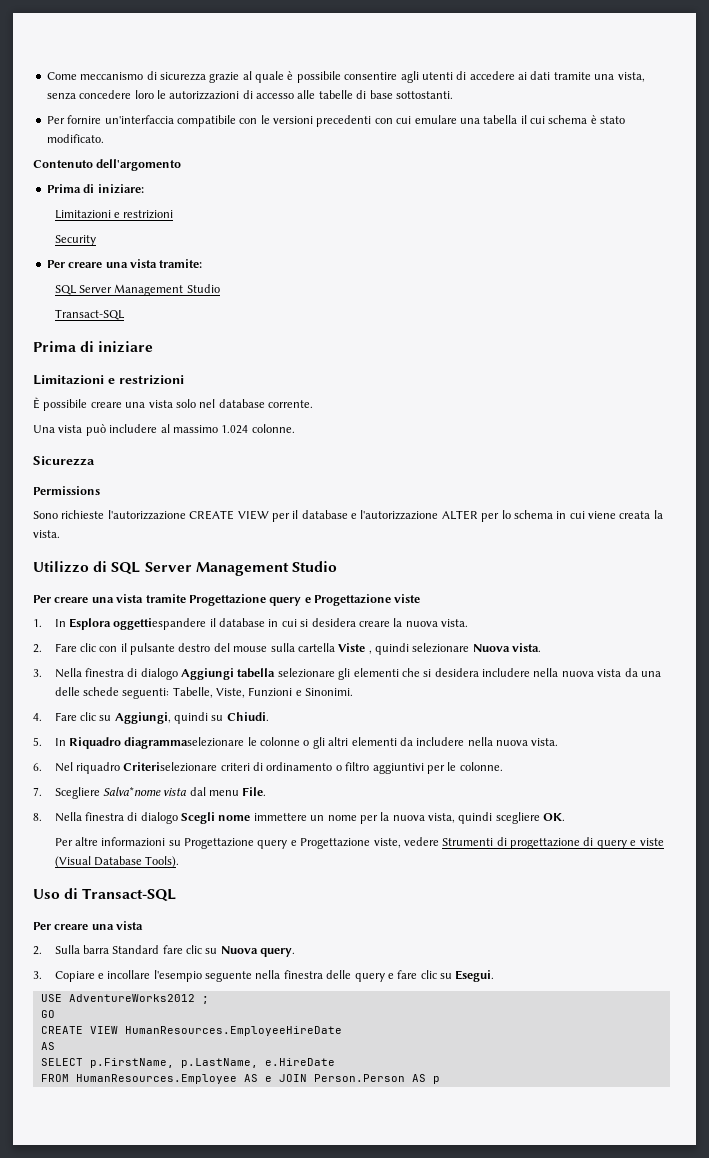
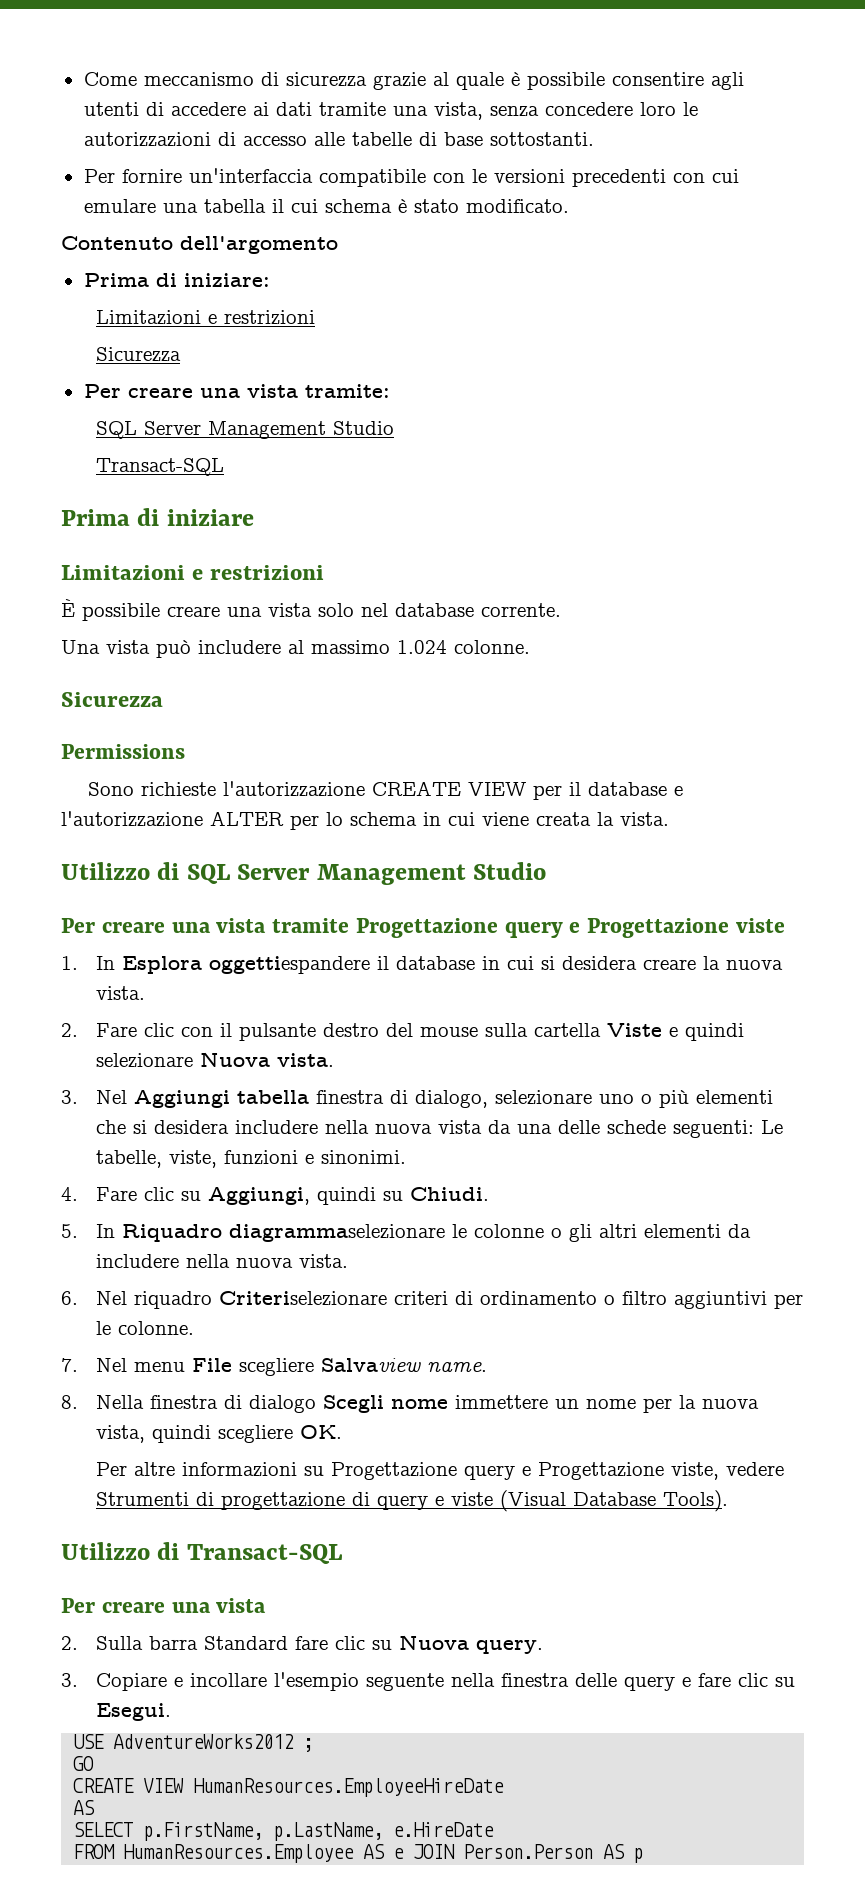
  Prima di iniziare:
  Limitazioni e restrizioni
- Security
+ Sicurezza
- 2. Fare clic con il pulsante destro del mouse sulla cartella Viste , quindi selezionare Nuova vista.
+ 2. Fare clic con il pulsante destro del mouse sulla cartella Viste e quindi selezionare Nuova vista.
- 3. Nella finestra di dialogo Aggiungi tabella selezionare gli elementi che si desidera includere nella nuova vista da una delle schede seguenti: Tabelle, Viste, Funzioni e Sinonimi.
+ 3. Nel Aggiungi tabella finestra di dialogo, selezionare uno o più elementi che si desidera includere nella nuova vista da una delle schede seguenti: Le tabelle, viste, funzioni e sinonimi.
- 7. Scegliere Salva*nome vista dal menu File.
+ 7. Nel menu File scegliere Salvaview name.
- Uso di Transact-SQL
+ Utilizzo di Transact-SQL

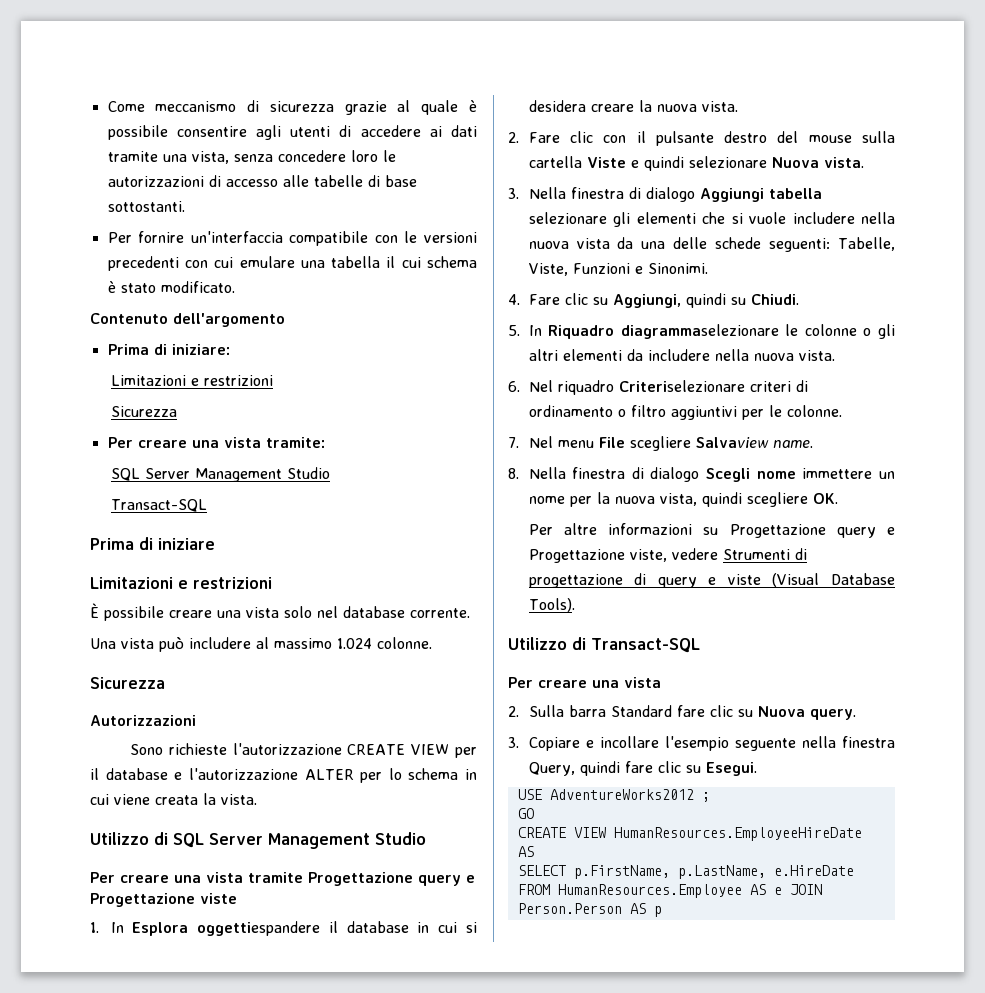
- Permissions
+ Autorizzazioni
- 3. Nel Aggiungi tabella finestra di dialogo, selezionare uno o più elementi che si desidera includere nella nuova vista da una delle schede seguenti: Le tabelle, viste, funzioni e sinonimi.
+ 3. Nella finestra di dialogo Aggiungi tabella selezionare gli elementi che si vuole includere nella nuova vista da una delle schede seguenti: Tabelle, Viste, Funzioni e Sinonimi.
- 3. Copiare e incollare l'esempio seguente nella finestra delle query e fare clic su Esegui.
+ 3. Copiare e incollare l'esempio seguente nella finestra Query, quindi fare clic su Esegui.

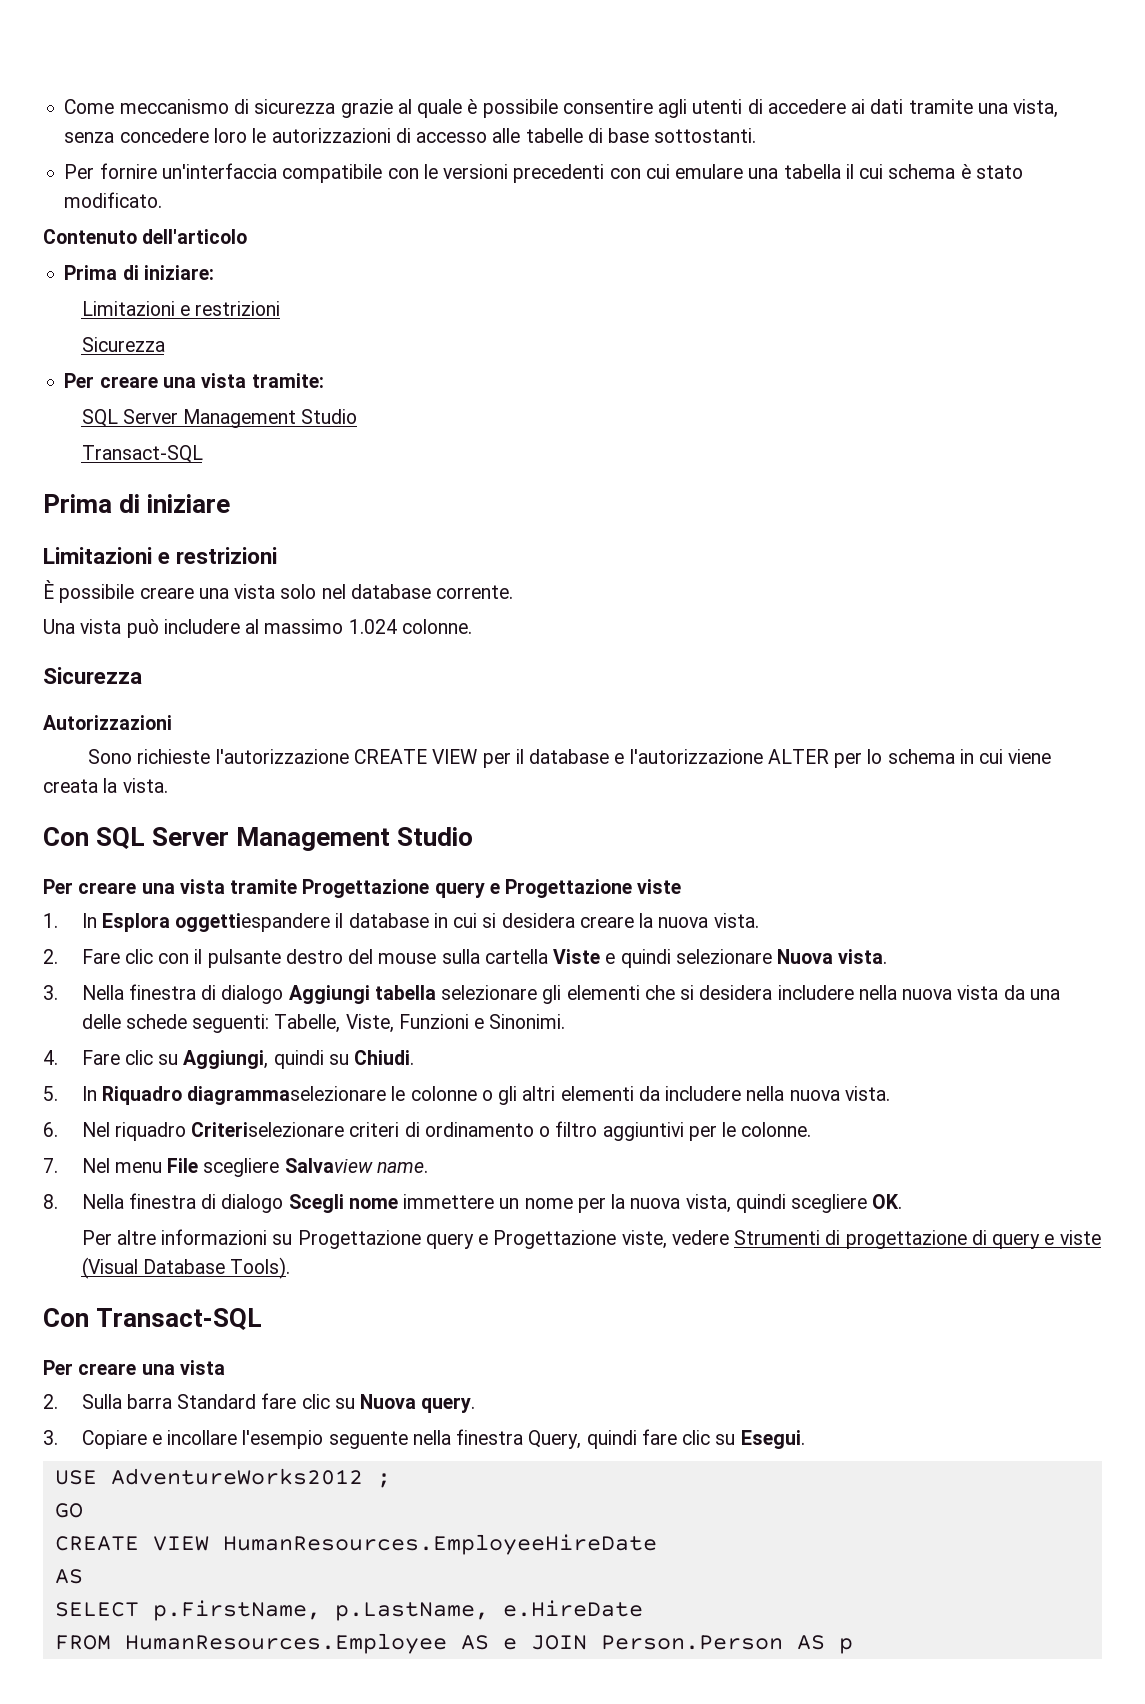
- Contenuto dell'argomento
+ Contenuto dell'articolo
- Utilizzo di SQL Server Management Studio
+ Con SQL Server Management Studio
- 3. Nella finestra di dialogo Aggiungi tabella selezionare gli elementi che si vuole includere nella nuova vista da una delle schede seguenti: Tabelle, Viste, Funzioni e Sinonimi.
+ 3. Nella finestra di dialogo Aggiungi tabella selezionare gli elementi che si desidera includere nella nuova vista da una delle schede seguenti: Tabelle, Viste, Funzioni e Sinonimi.
- Utilizzo di Transact-SQL
+ Con Transact-SQL

